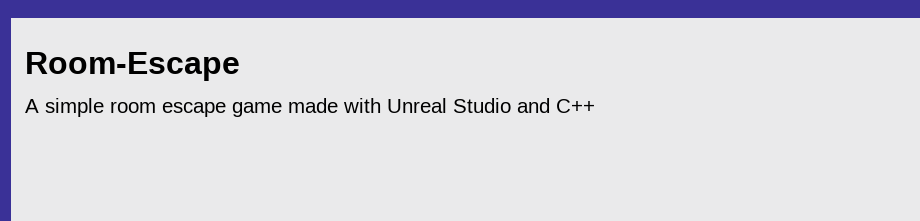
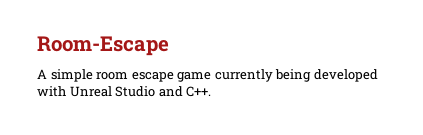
- A simple room escape game made with Unreal Studio and C++
+ A simple room escape game currently being developed with Unreal Studio and C++.

